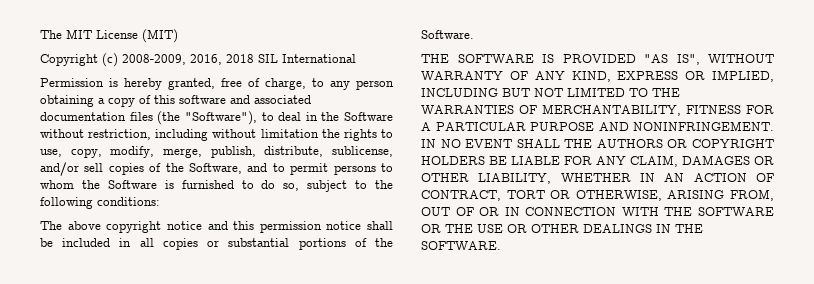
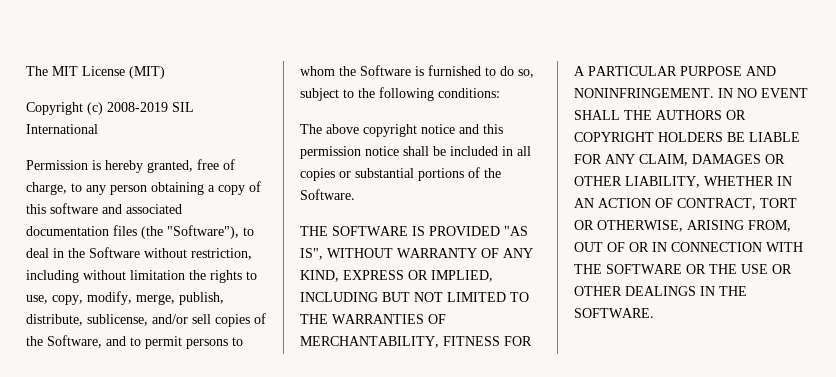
- Copyright (c) 2008-2009, 2016, 2018 SIL International
+ Copyright (c) 2008-2019 SIL International

